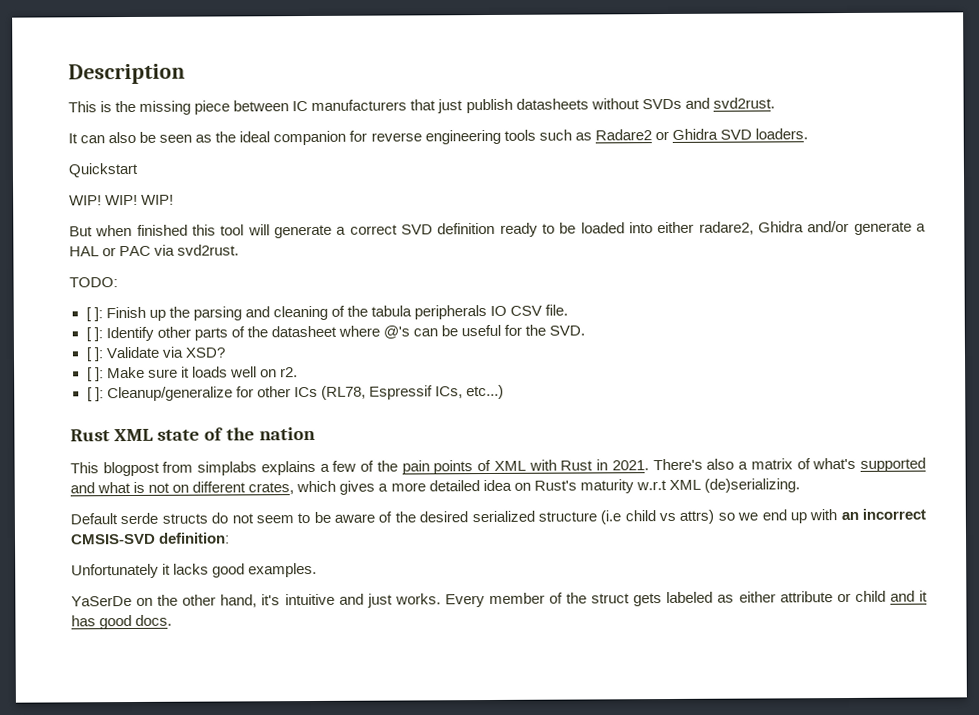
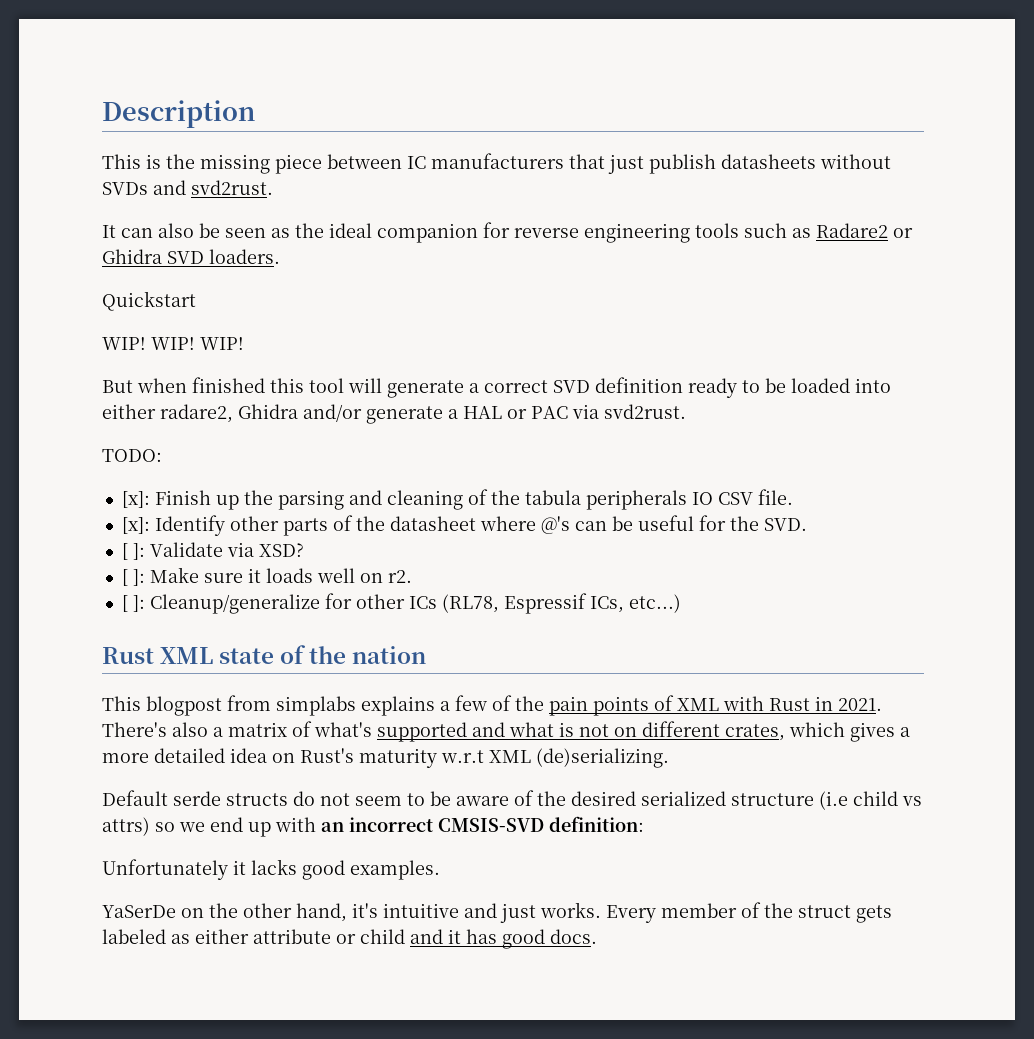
- [ ]: Finish up the parsing and cleaning of the tabula peripherals IO CSV file.
+ [x]: Finish up the parsing and cleaning of the tabula peripherals IO CSV file.
- [ ]: Identify other parts of the datasheet where @'s can be useful for the SVD.
+ [x]: Identify other parts of the datasheet where @'s can be useful for the SVD.

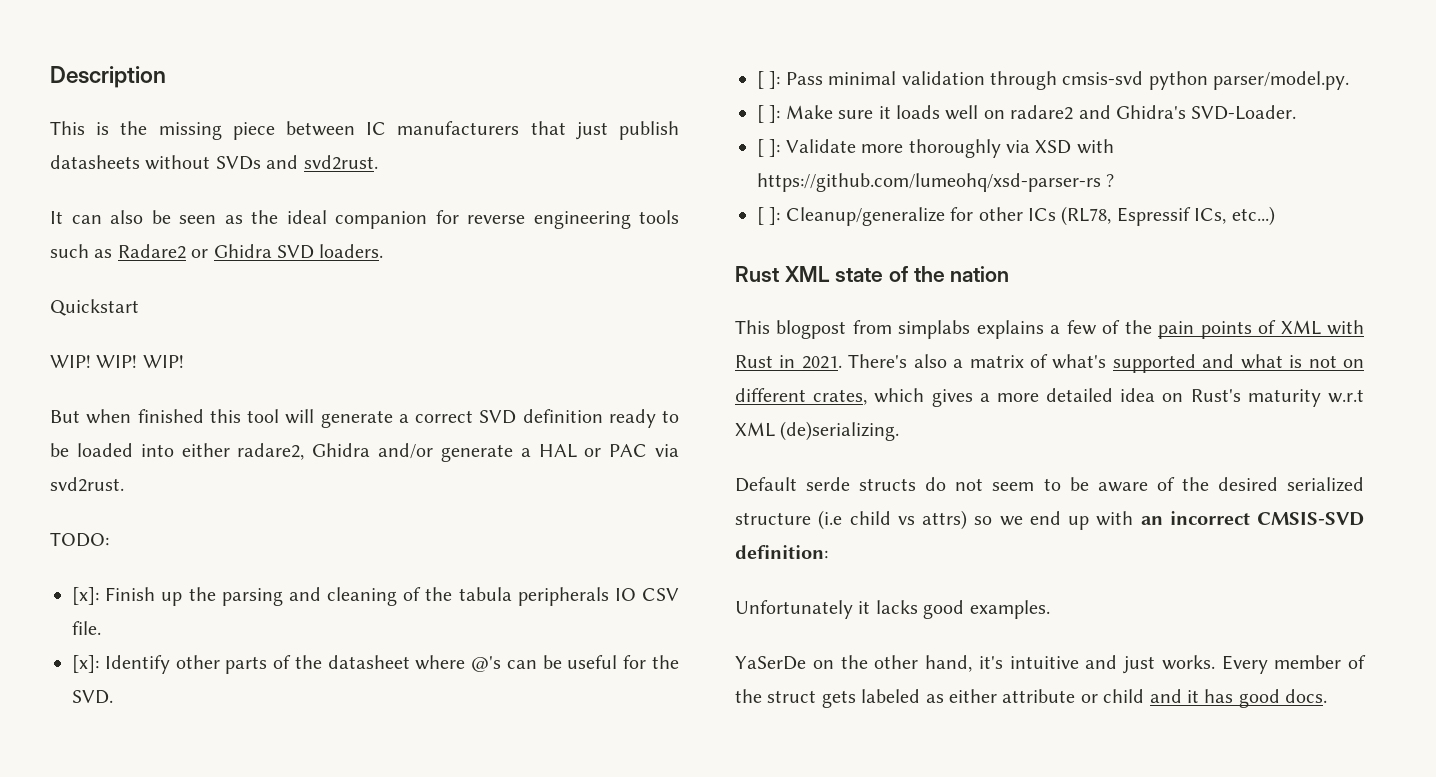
- [ ]: Validate via XSD?
+ [ ]: Pass minimal validation through cmsis-svd python parser/model.py.
- [ ]: Make sure it loads well on r2.
+ [ ]: Make sure it loads well on radare2 and Ghidra's SVD-Loader.
+ [ ]: Validate more thoroughly via XSD with https://github.com/lumeohq/xsd-parser-rs ?

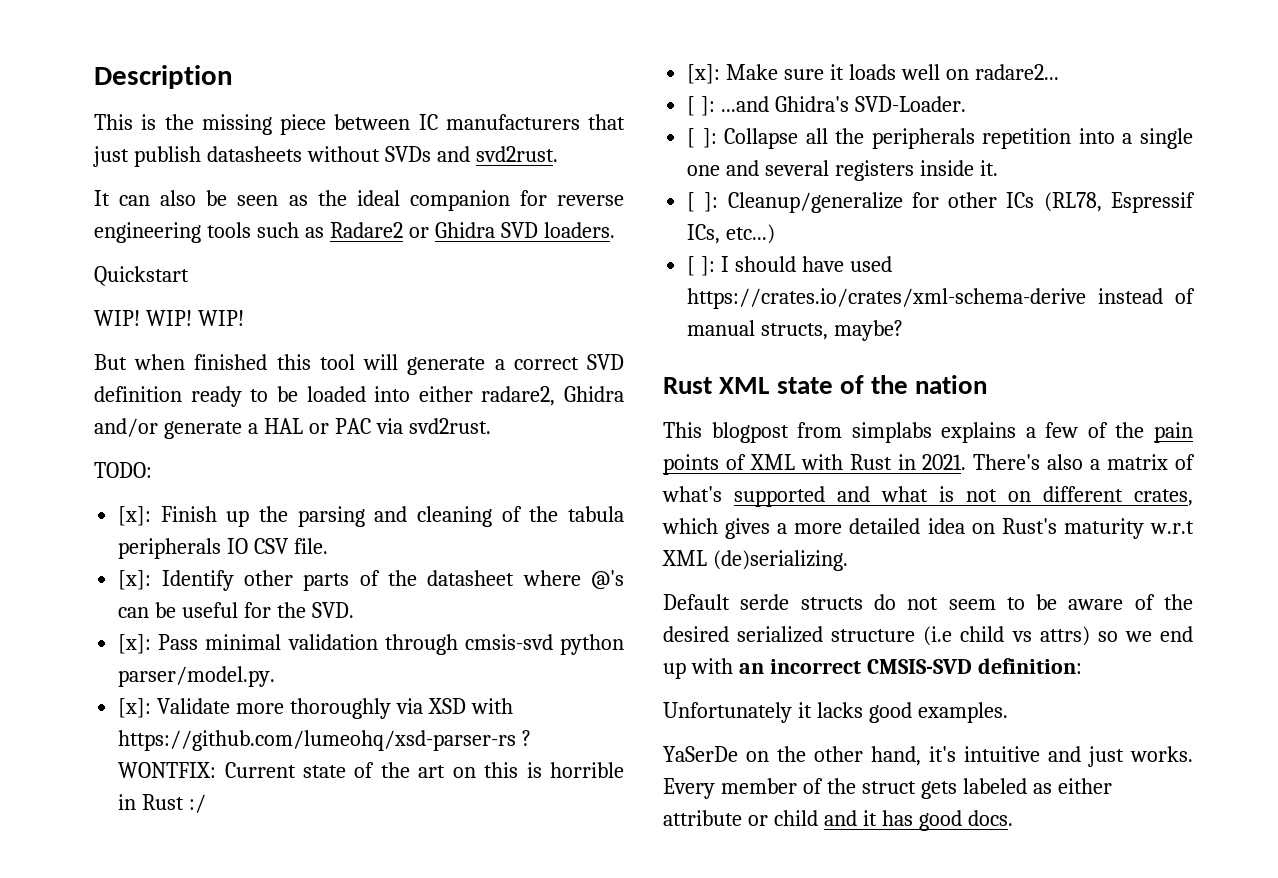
- [ ]: Pass minimal validation through cmsis-svd python parser/model.py.
+ [x]: Pass minimal validation through cmsis-svd python parser/model.py.
- [ ]: Make sure it loads well on radare2 and Ghidra's SVD-Loader.
- [ ]: Validate more thoroughly via XSD with https://github.com/lumeohq/xsd-parser-rs ?
+ [x]: Validate more thoroughly via XSD with https://github.com/lumeohq/xsd-parser-rs ? WONTFIX: Current state of the art on this is horrible in Rust :/
+ [x]: Make sure it loads well on radare2...
+ [ ]: ...and Ghidra's SVD-Loader.
+ [ ]: Collapse all the peripherals repetition into a single one and several registers inside it.
+ [ ]: I should have used https://crates.io/crates/xml-schema-derive instead of manual structs, maybe?

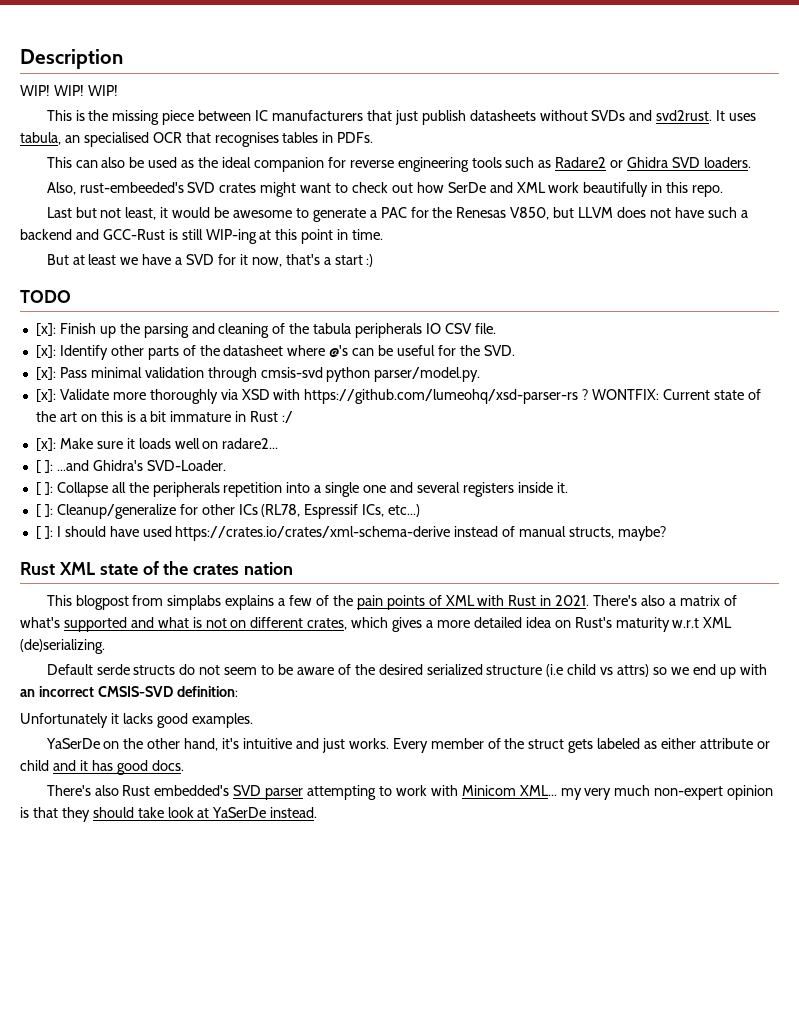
+ WIP! WIP! WIP!
- This is the missing piece between IC manufacturers that just publish datasheets without SVDs and svd2rust.
- It can also be seen as the ideal companion for reverse engineering tools such as Radare2 or Ghidra SVD loaders.
+ This is the missing piece between IC manufacturers that just publish datasheets without SVDs and svd2rust. It uses tabula, an specialised OCR that recognises tables in PDFs.
+ This can also be used as the ideal companion for reverse engineering tools such as Radare2 or Ghidra SVD loaders.
- Quickstart
- WIP! WIP! WIP!
- But when finished this tool will generate a correct SVD definition ready to be loaded into either radare2, Ghidra and/or generate a HAL or PAC via svd2rust.
- TODO:
+ Also, rust-embeeded's SVD crates might want to check out how SerDe and XML work beautifully in this repo.
+ Last but not least, it would be awesome to generate a PAC for the Renesas V850, but LLVM does not have such a backend and GCC-Rust is still WIP-ing at this point in time.
+ But at least we have a SVD for it now, that's a start :)
+ TODO
- WONTFIX: Current state of the art on this is horrible in Rust :/
+ WONTFIX: Current state of the art on this is a bit immature in Rust :/
- Rust XML state of the nation
+ Rust XML state of the crates nation
+ There's also Rust embedded's SVD parser attempting to work with Minicom XML... my very much non-expert opinion is that they should take look at YaSerDe instead.

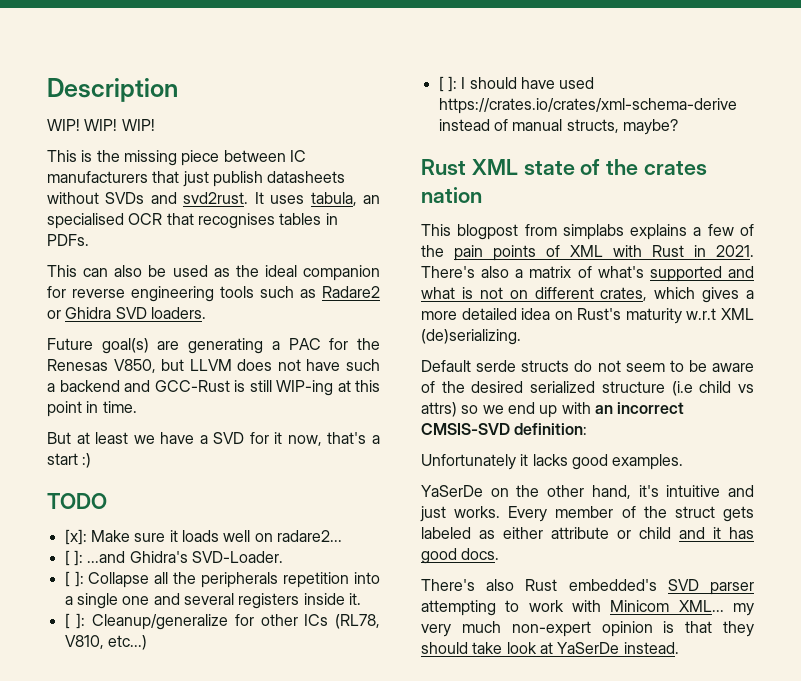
- Also, rust-embeeded's SVD crates might want to check out how SerDe and XML work beautifully in this repo.
- Last but not least, it would be awesome to generate a PAC for the Renesas V850, but LLVM does not have such a backend and GCC-Rust is still WIP-ing at this point in time.
+ Future goal(s) are generating a PAC for the Renesas V850, but LLVM does not have such a backend and GCC-Rust is still WIP-ing at this point in time.
- [x]: Finish up the parsing and cleaning of the tabula peripherals IO CSV file.
- [x]: Identify other parts of the datasheet where @'s can be useful for the SVD.
- [x]: Pass minimal validation through cmsis-svd python parser/model.py.
- [x]: Validate more thoroughly via XSD with https://github.com/lumeohq/xsd-parser-rs ? WONTFIX: Current state of the art on this is a bit immature in Rust :/
- [ ]: Cleanup/generalize for other ICs (RL78, Espressif ICs, etc...)
+ [ ]: Cleanup/generalize for other ICs (RL78, V810, etc...)

